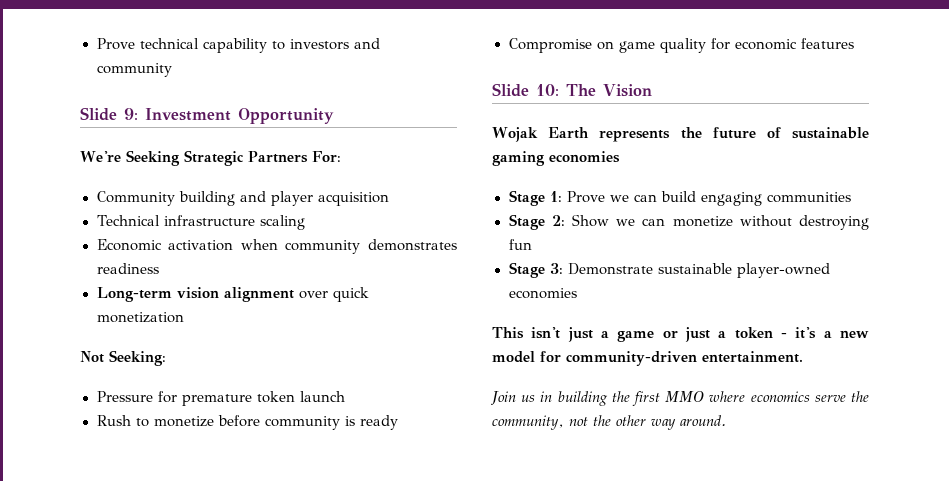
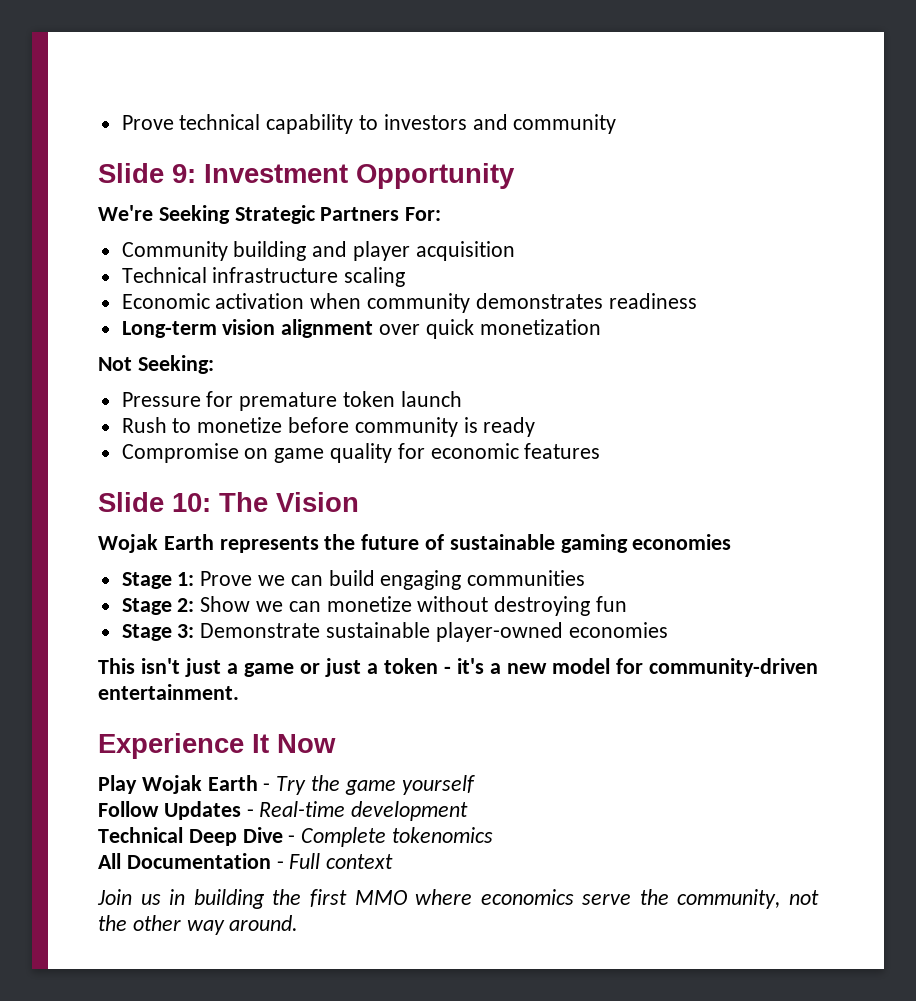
+ Experience It Now
+ Play Wojak Earth - Try the game yourself
+ Follow Updates - Real-time development
+ Technical Deep Dive - Complete tokenomics
+ All Documentation - Full context

